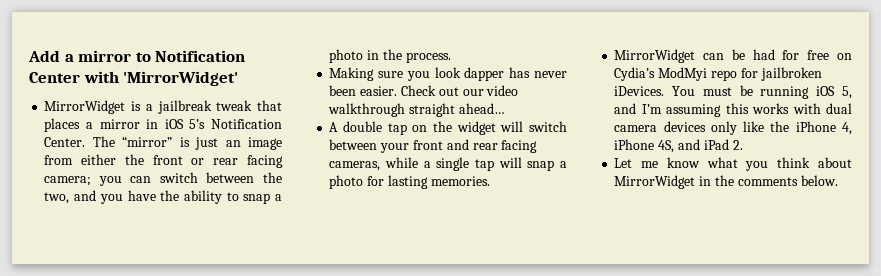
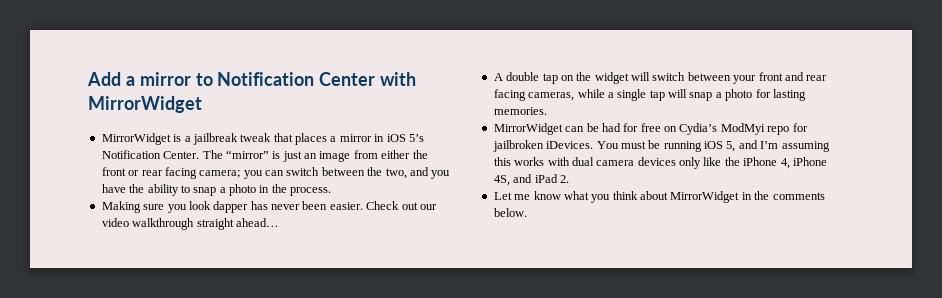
- Add a mirror to Notification Center with 'MirrorWidget'
+ Add a mirror to Notification Center with MirrorWidget

